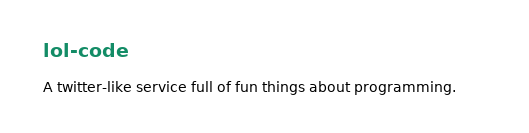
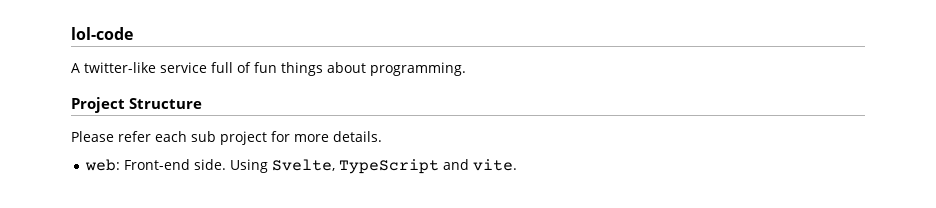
+ Project Structure
+ Please refer each sub project for more details.
+ web: Front-end side. Using Svelte, TypeScript and vite.

